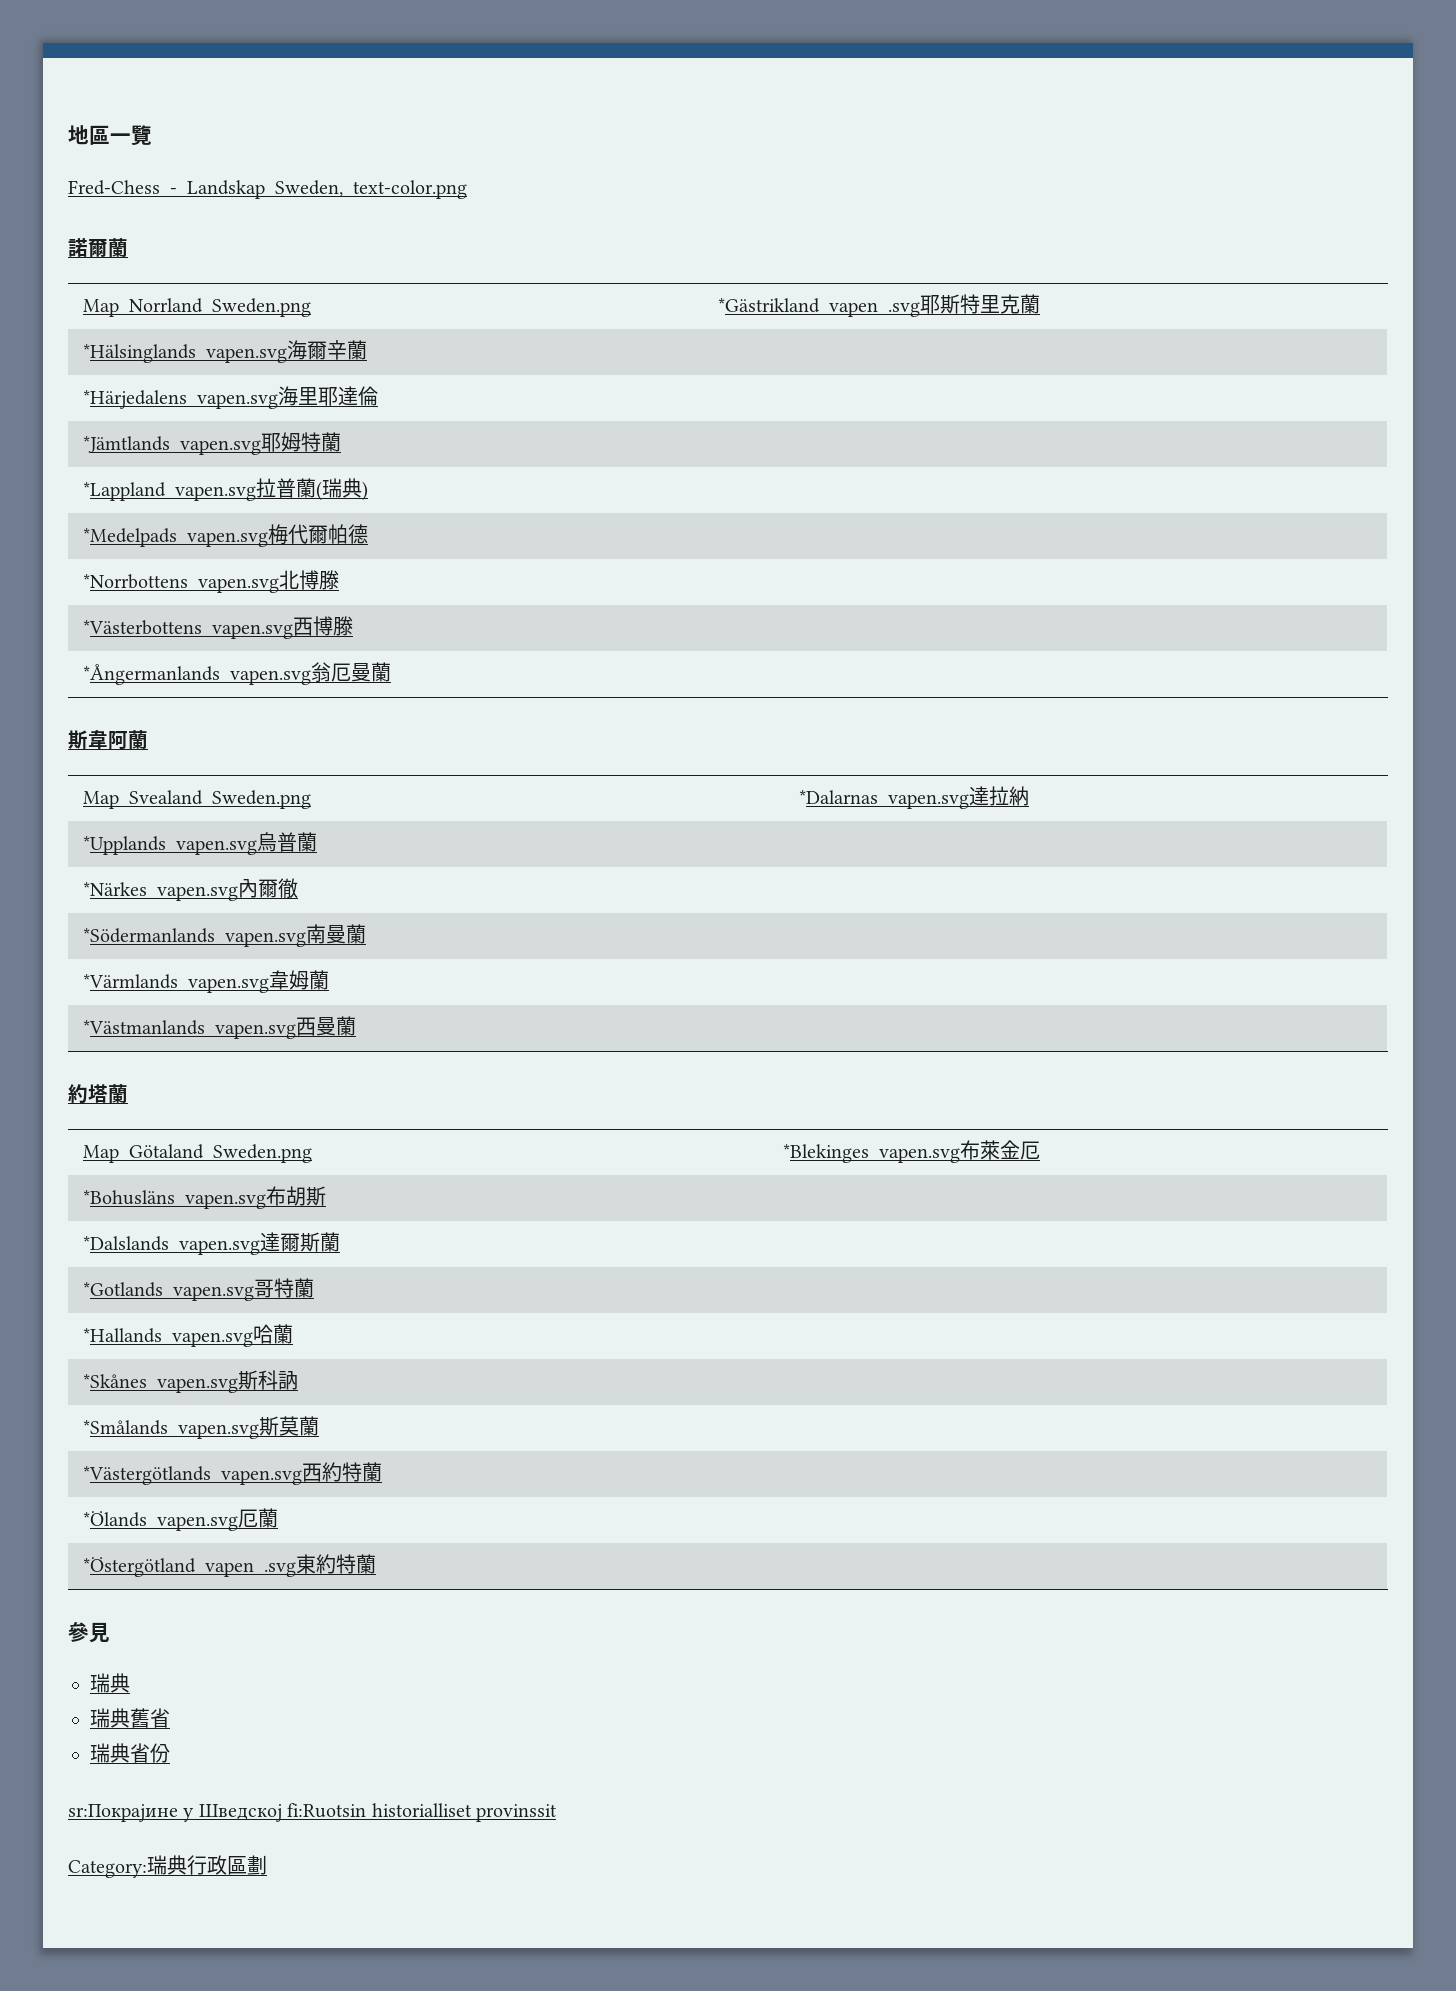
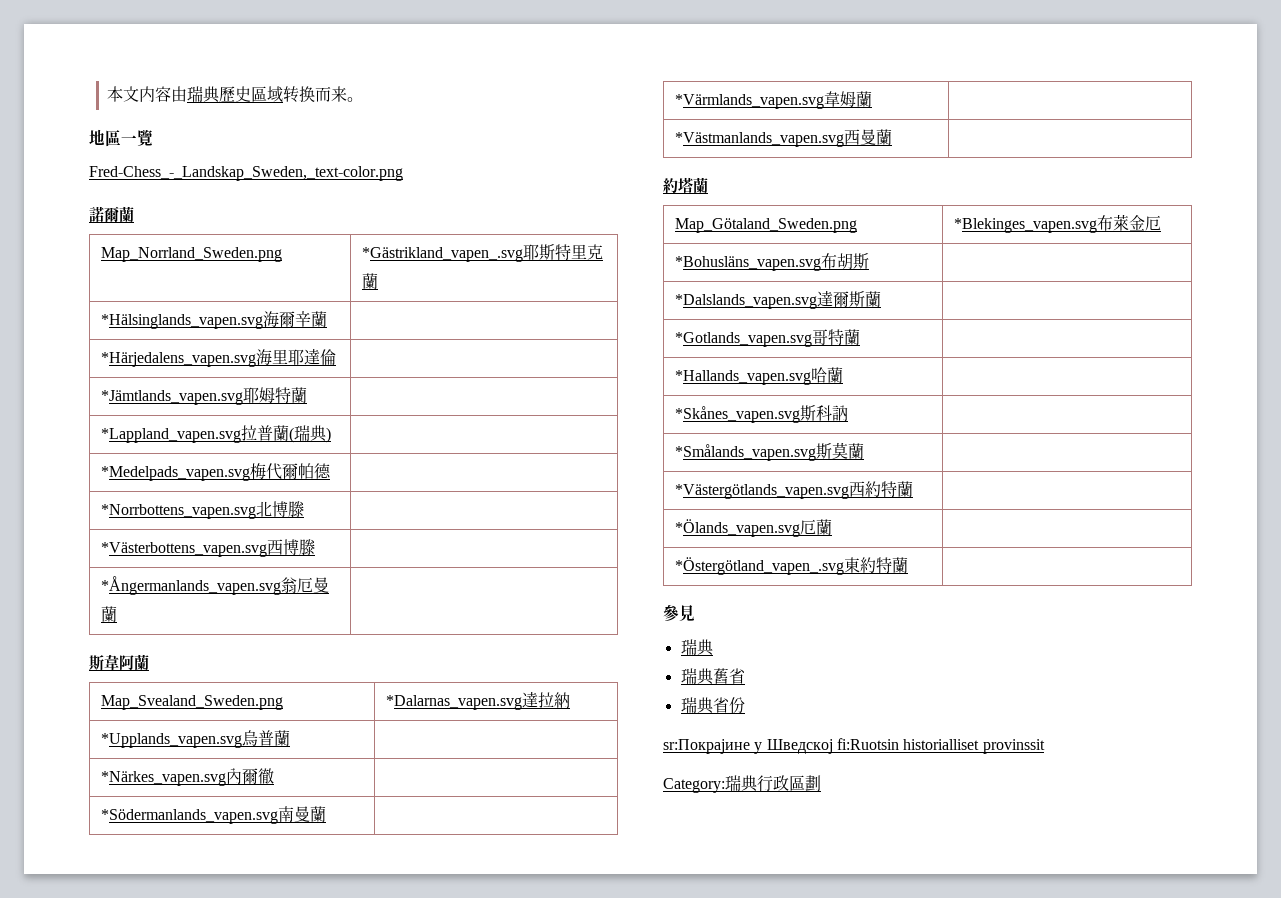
+ 本文内容由瑞典歷史區域转换而来。

